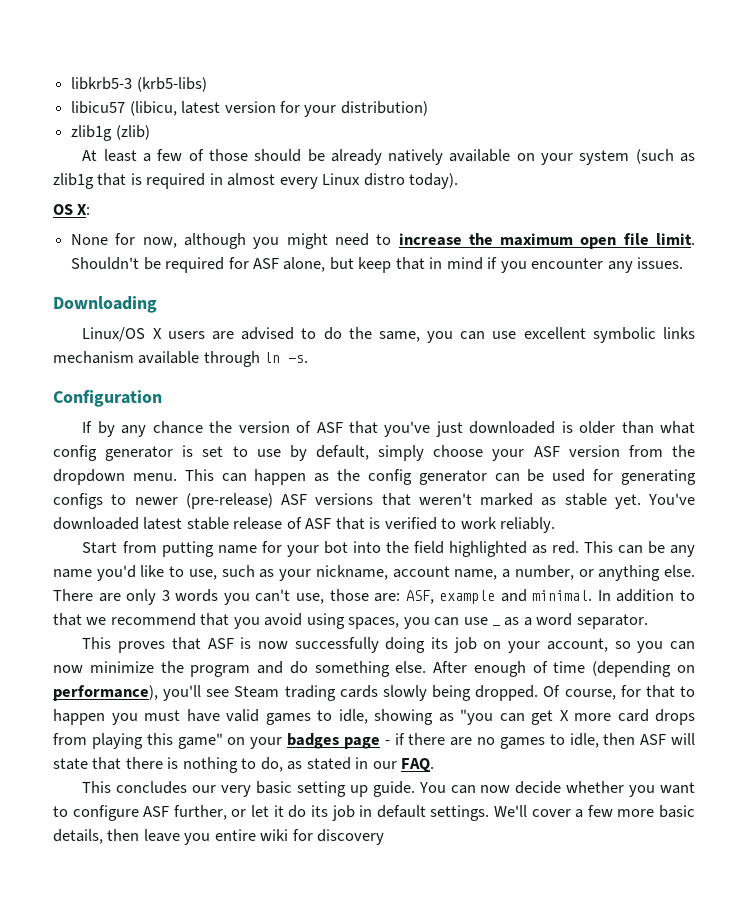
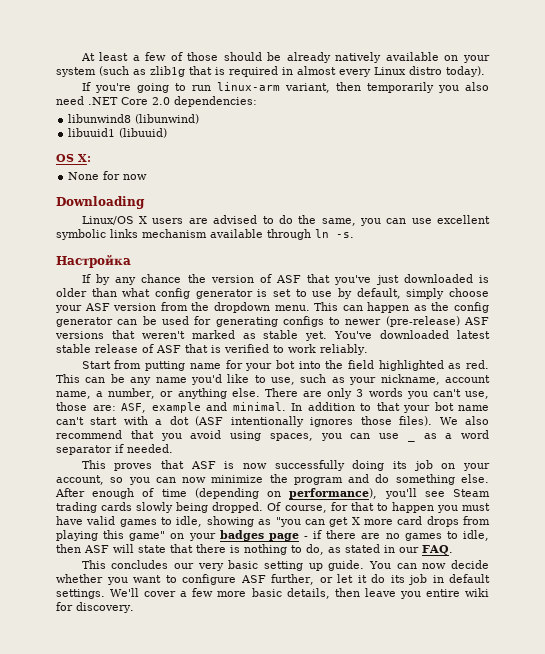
- libkrb5-3 (krb5-libs)
- libicu57 (libicu, latest version for your distribution)
- zlib1g (zlib)
+ If you're going to run linux-arm variant, then temporarily you also need .NET Core 2.0 dependencies:
+ libunwind8 (libunwind)
+ libuuid1 (libuuid)
  OS X:
- None for now, although you might need to increase the maximum open file limit. Shouldn't be required for ASF alone, but keep that in mind if you encounter any issues.
+ None for now
- Configuration
+ Настройка
- In addition to that we recommend that you avoid using spaces, you can use _ as a word separator.
+ In addition to that your bot name can't start with a dot (ASF intentionally ignores those files). We also recommend that you avoid using spaces, you can use _ as a word separator if needed.
- We'll cover a few more basic details, then leave you entire wiki for discovery
+ We'll cover a few more basic details, then leave you entire wiki for discovery.

